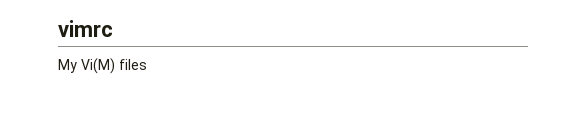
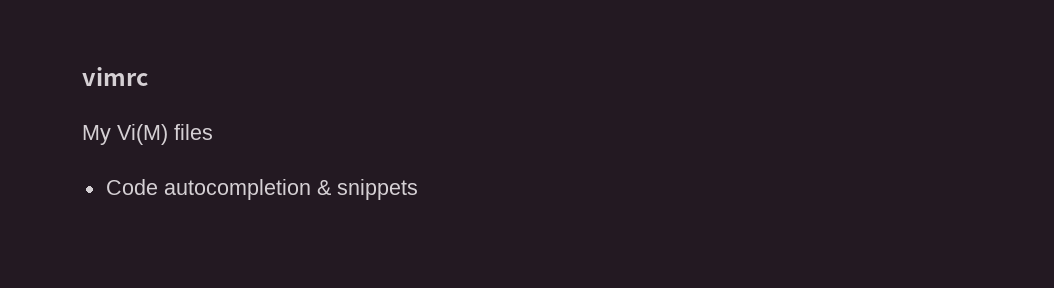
+ Code autocompletion & snippets

